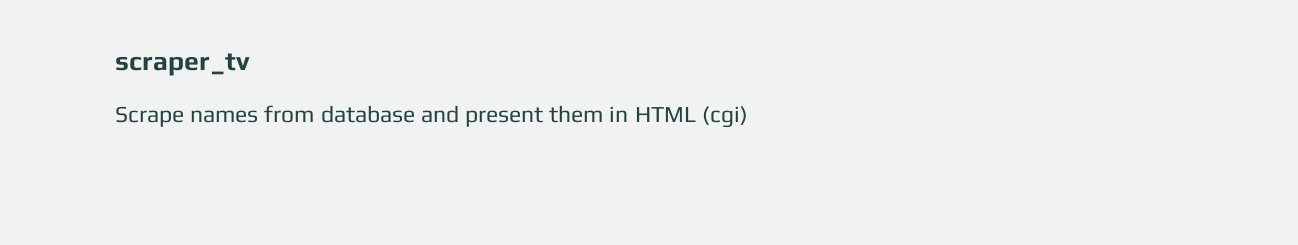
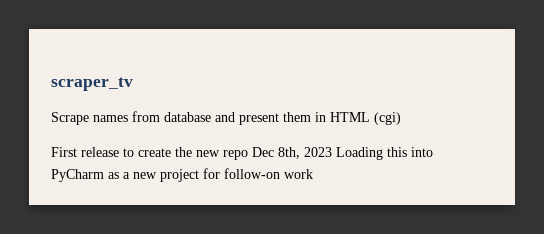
+ First release to create the new repo Dec 8th, 2023 Loading this into PyCharm as a new project for follow-on work

